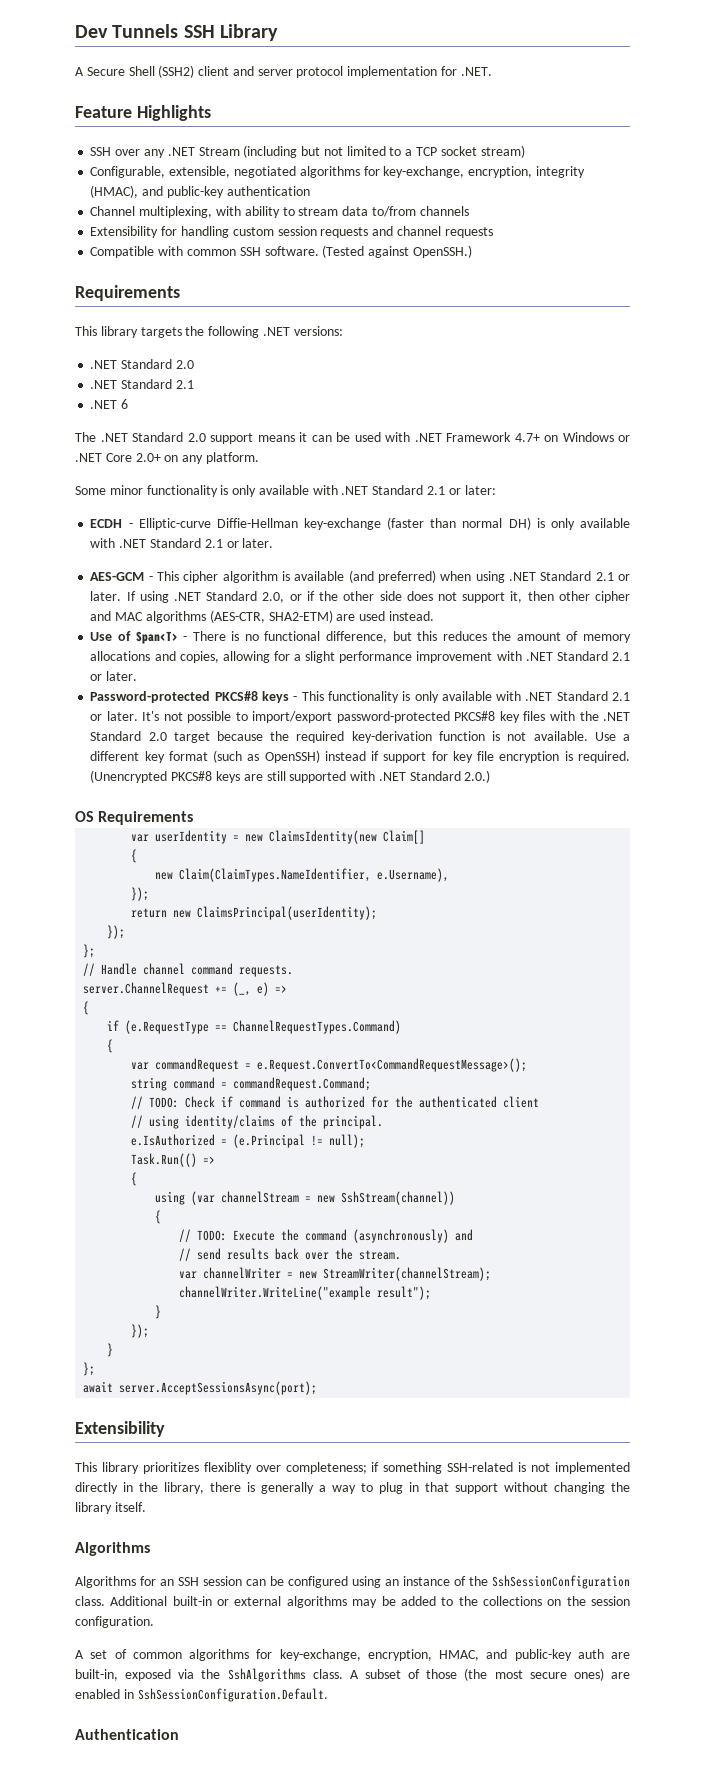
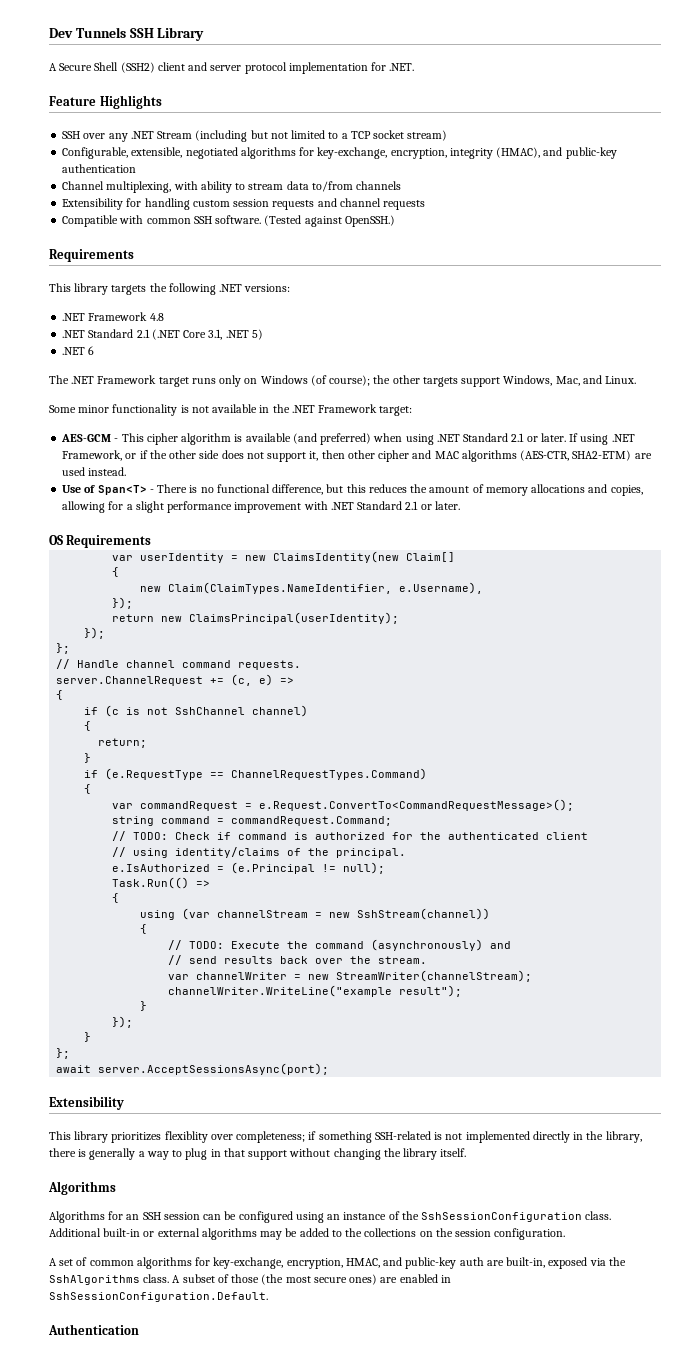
  This library targets the following .NET versions:
- .NET Standard 2.0
- .NET Standard 2.1
+ .NET Framework 4.8
+ .NET Standard 2.1 (.NET Core 3.1, .NET 5)
- The .NET Standard 2.0 support means it can be used with .NET Framework 4.7+ on Windows or .NET Core 2.0+ on any platform.
- Some minor functionality is only available with .NET Standard 2.1 or later:
- ECDH - Elliptic-curve Diffie-Hellman key-exchange (faster than normal DH) is only available with .NET Standard 2.1 or later.
+ The .NET Framework target runs only on Windows (of course); the other targets support Windows, Mac, and Linux.
+ Some minor functionality is not available in the .NET Framework target:
- If using .NET Standard 2.0, or if the other side does not support it, then other cipher and MAC algorithms (AES-CTR, SHA2-ETM) are used instead.
+ If using .NET Framework, or if the other side does not support it, then other cipher and MAC algorithms (AES-CTR, SHA2-ETM) are used instead.
- Password-protected PKCS#8 keys - This functionality is only available with .NET Standard 2.1 or later. It's not possible to import/export password-protected PKCS#8 key files with the .NET Standard 2.0 target because the required key-derivation function is not available. Use a different key format (such as OpenSSH) instead if support for key file encryption is required. (Unencrypted PKCS#8 keys are still supported with .NET Standard 2.0.)
- server.ChannelRequest += (_, e) =>
+ server.ChannelRequest += (c, e) =>
+ if (c is not SshChannel channel)
+ {
+ return;
+ }

